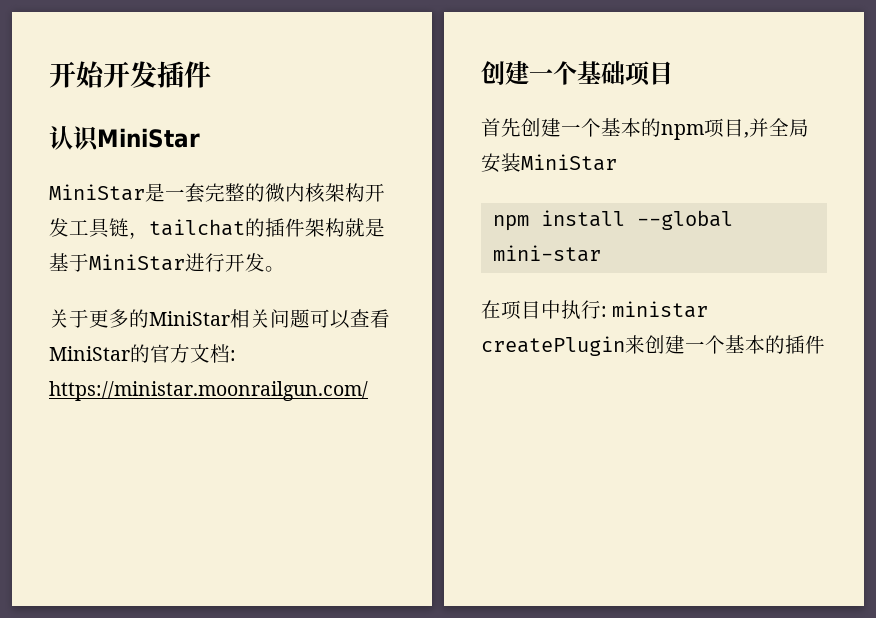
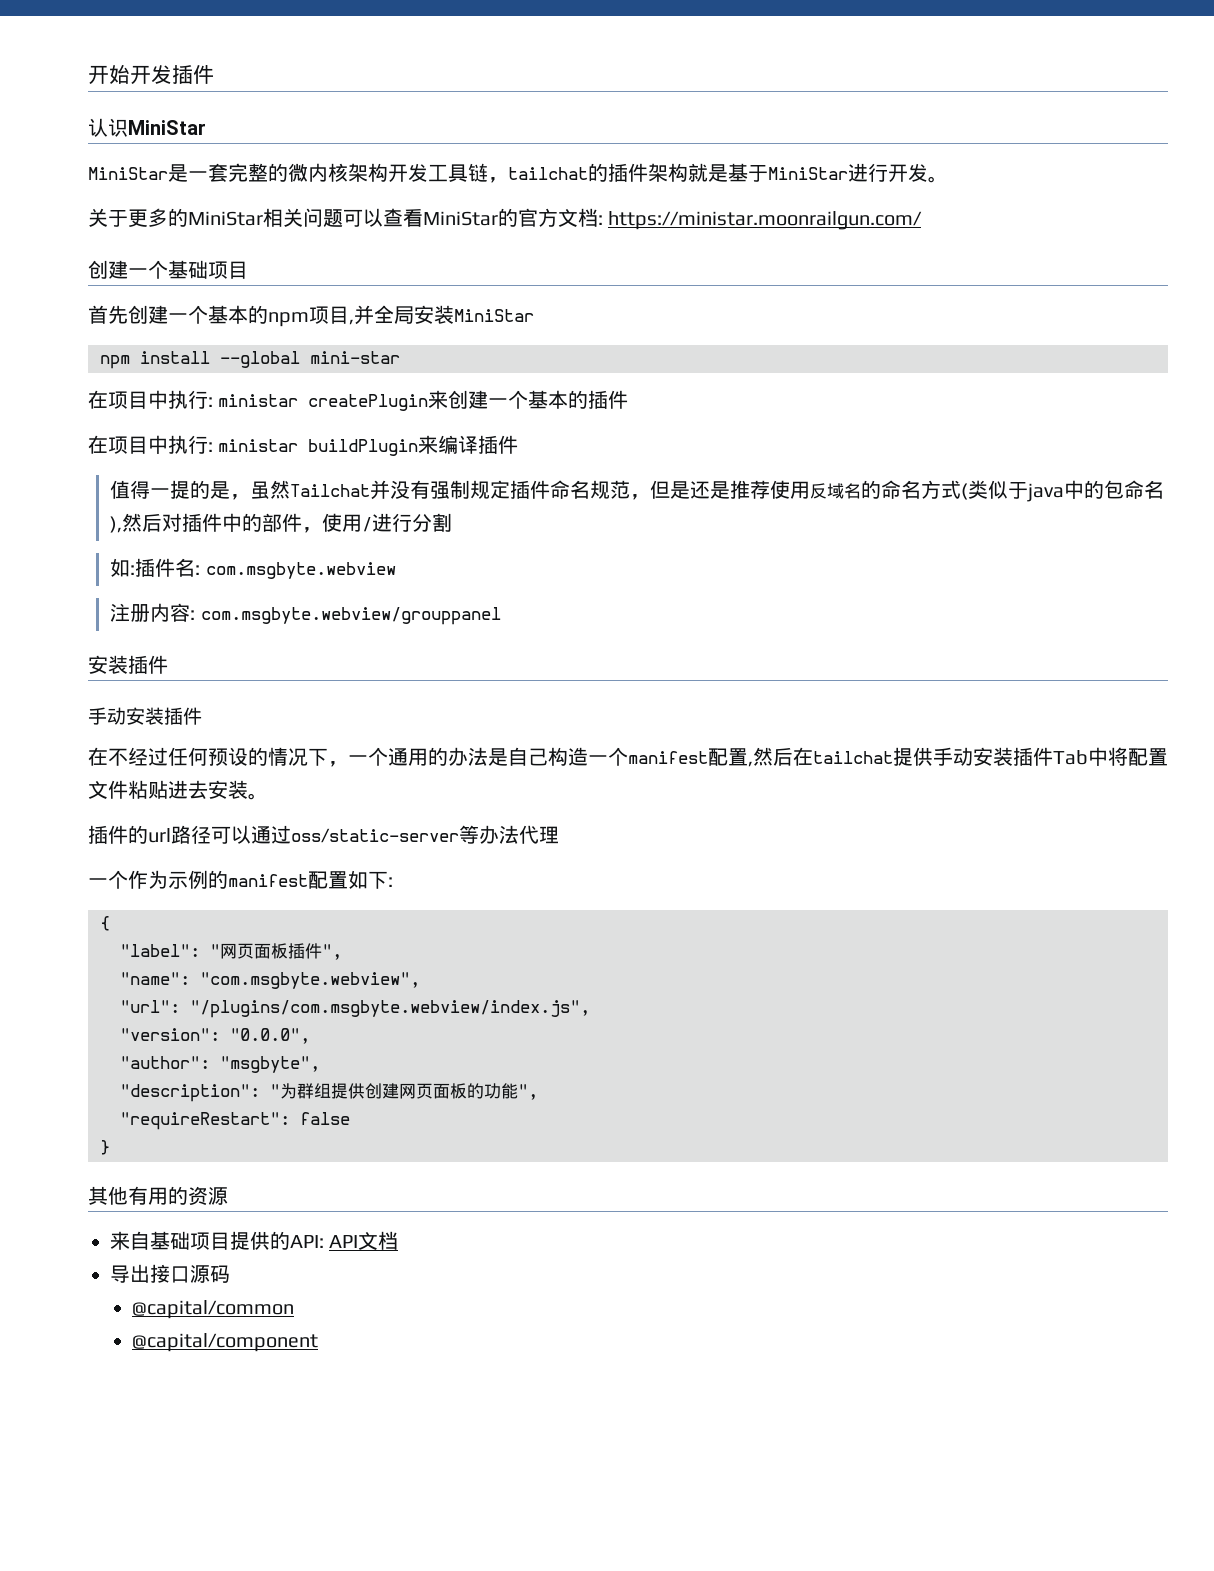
+ 在项目中执行: ministar buildPlugin来编译插件
+ 值得一提的是，虽然Tailchat并没有强制规定插件命名规范，但是还是推荐使用反域名的命名方式(类似于java中的包命名),然后对插件中的部件，使用/进行分割
+ 如:插件名: com.msgbyte.webview
+ 注册内容: com.msgbyte.webview/grouppanel
+ 安装插件
+ 手动安装插件
+ 在不经过任何预设的情况下，一个通用的办法是自己构造一个manifest配置,然后在tailchat提供手动安装插件Tab中将配置文件粘贴进去安装。
+ 插件的url路径可以通过oss/static-server等办法代理
+ 一个作为示例的manifest配置如下:
+ {
+ "label": "网页面板插件",
+ "name": "com.msgbyte.webview",
+ "url": "/plugins/com.msgbyte.webview/index.js",
+ "version": "0.0.0",
+ "author": "msgbyte",
+ "description": "为群组提供创建网页面板的功能",
+ "requireRestart": false
+ }
+ 其他有用的资源
+ 来自基础项目提供的API: API文档
+ 导出接口源码
+ @capital/common
+ @capital/component

